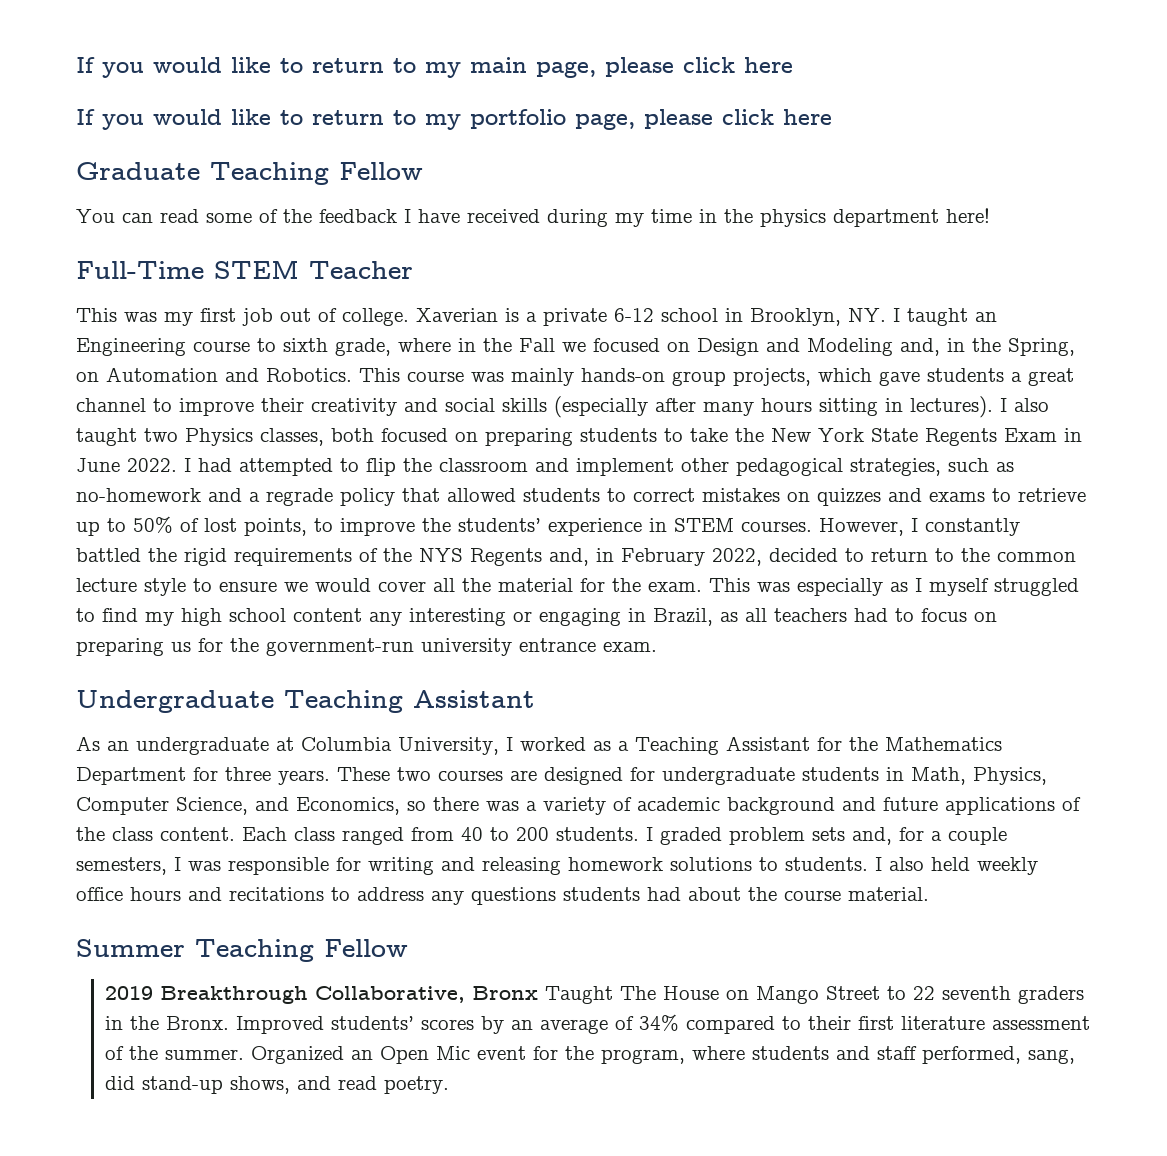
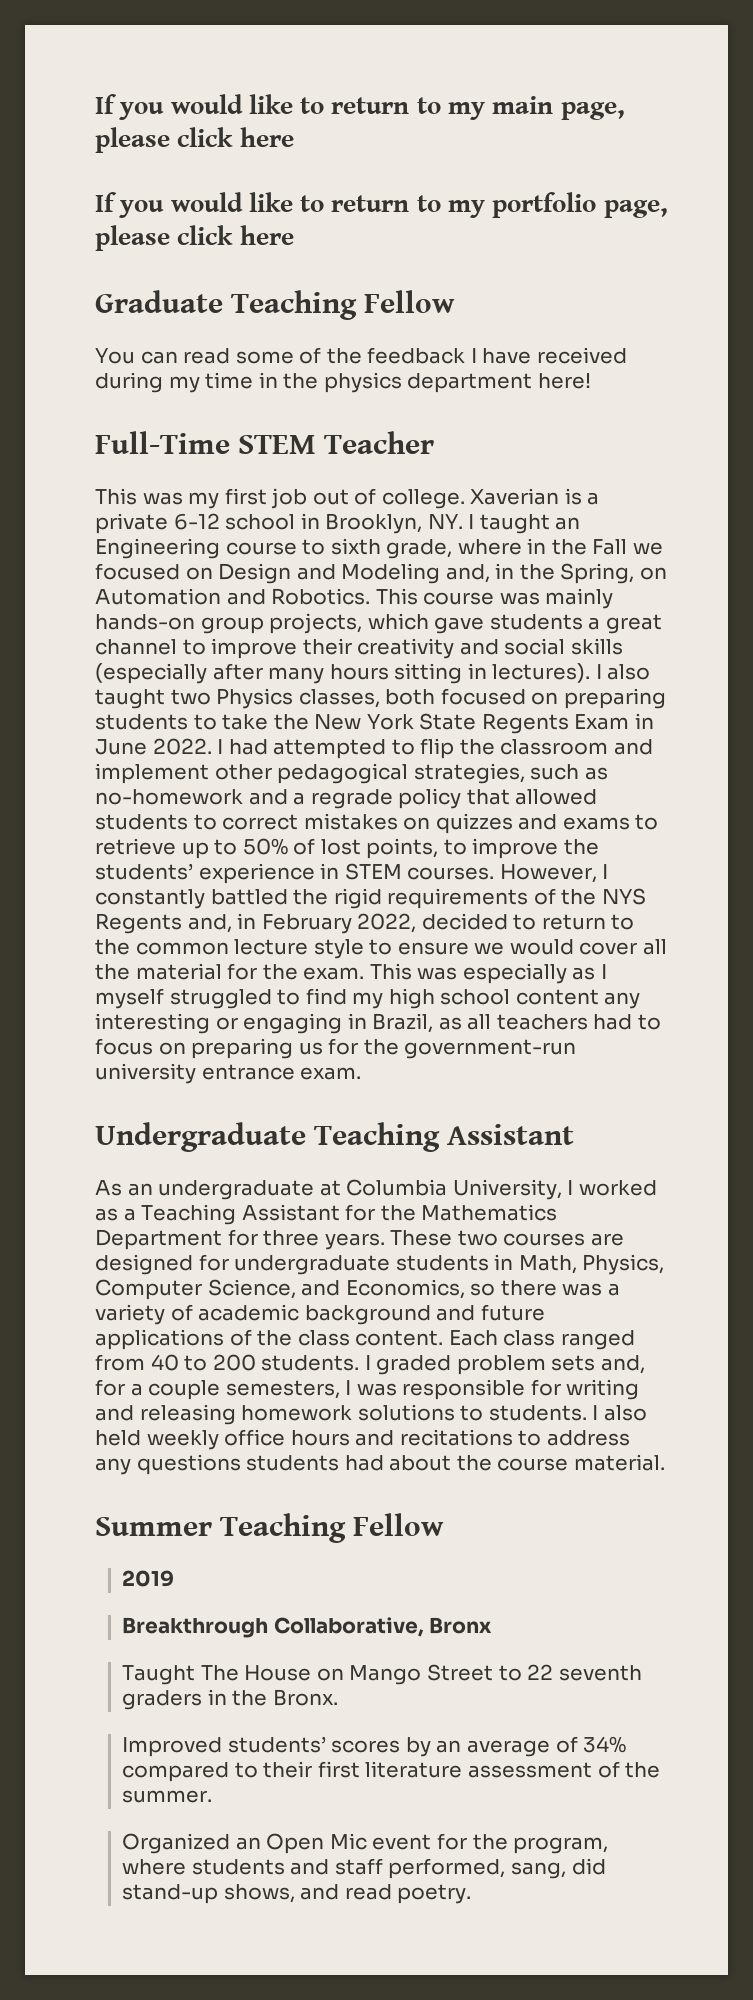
- 2019 Breakthrough Collaborative, Bronx Taught The House on Mango Street to 22 seventh graders in the Bronx. Improved students’ scores by an average of 34% compared to their first literature assessment of the summer. Organized an Open Mic event for the program, where students and staff performed, sang, did stand-up shows, and read poetry.
+ 2019
+ Breakthrough Collaborative, Bronx
+ Taught The House on Mango Street to 22 seventh graders in the Bronx.
+ Improved students’ scores by an average of 34% compared to their first literature assessment of the summer.
+ Organized an Open Mic event for the program, where students and staff performed, sang, did stand-up shows, and read poetry.

